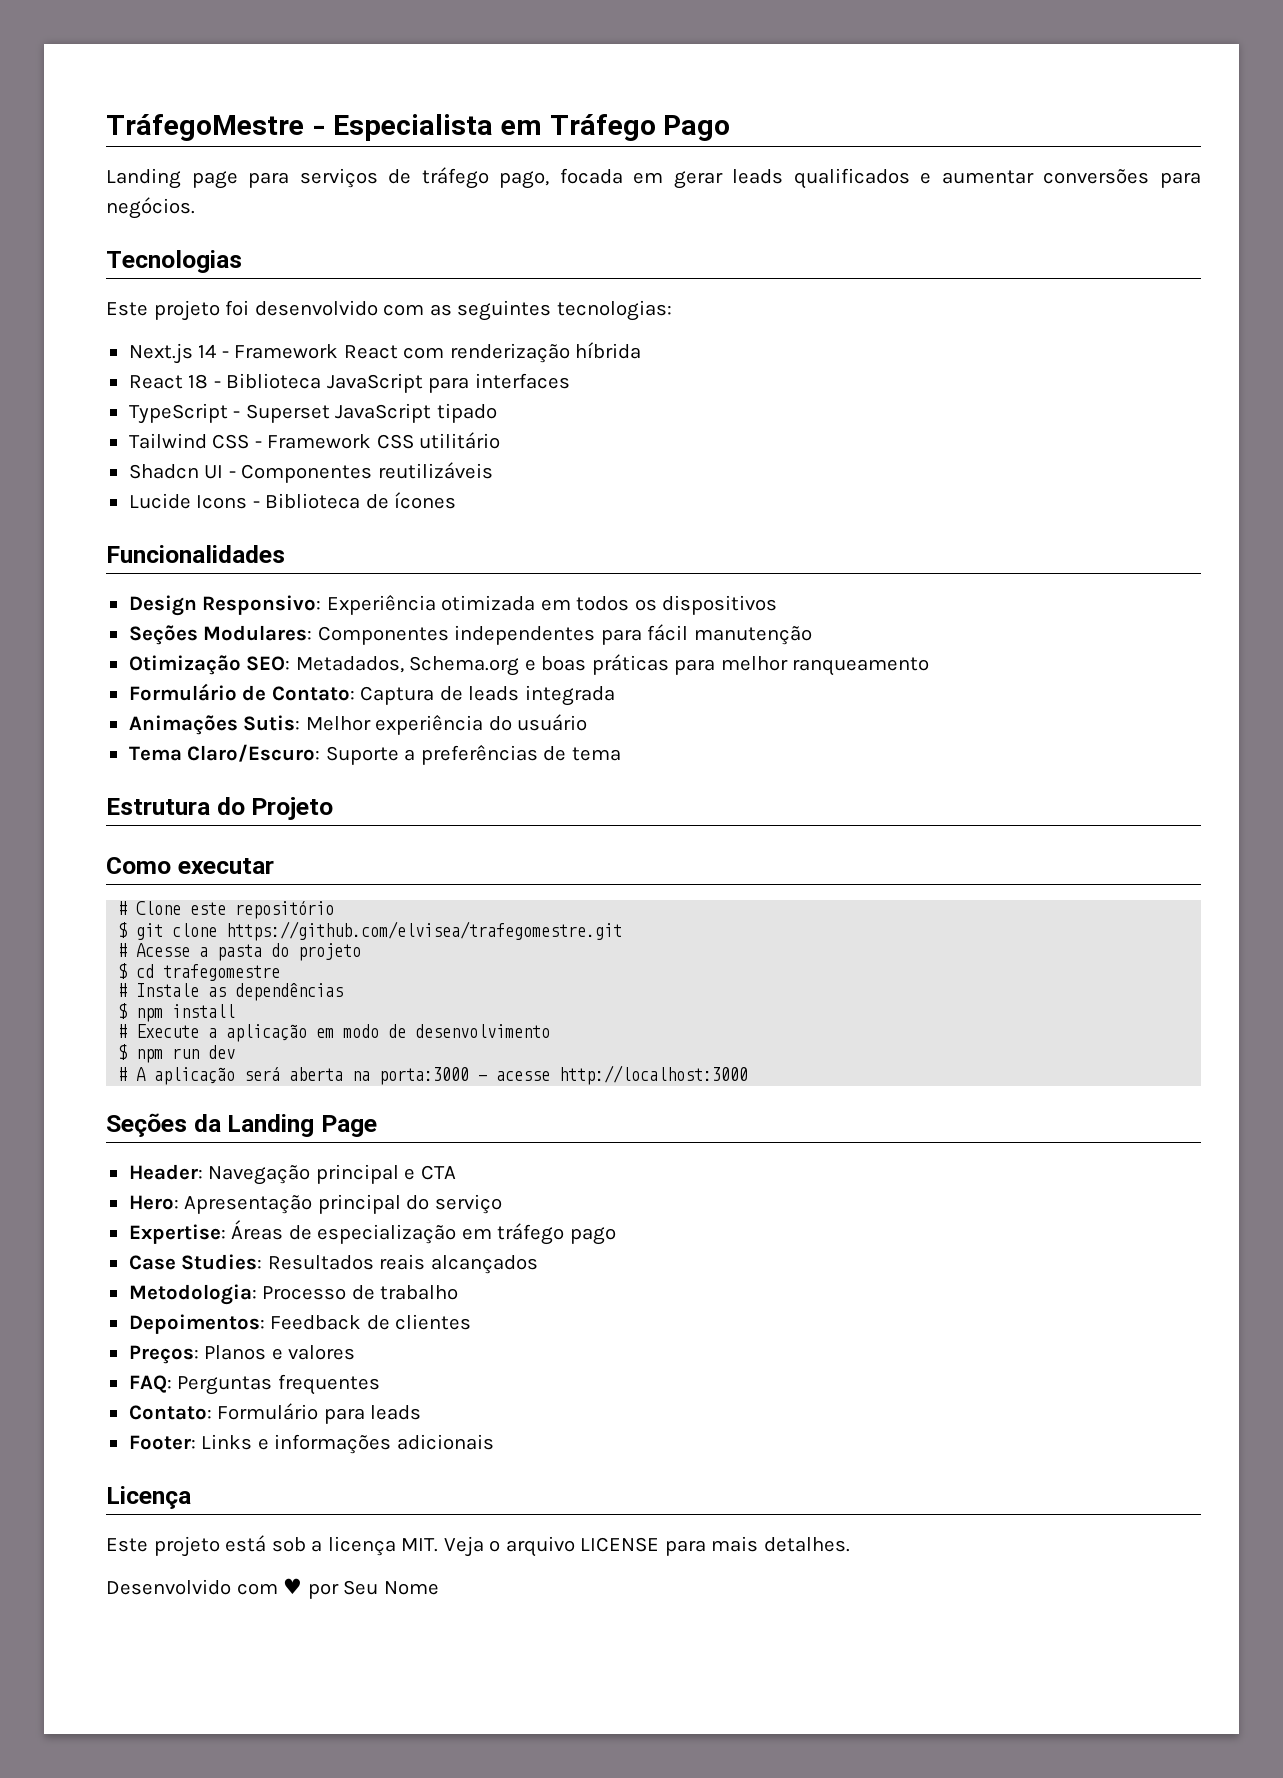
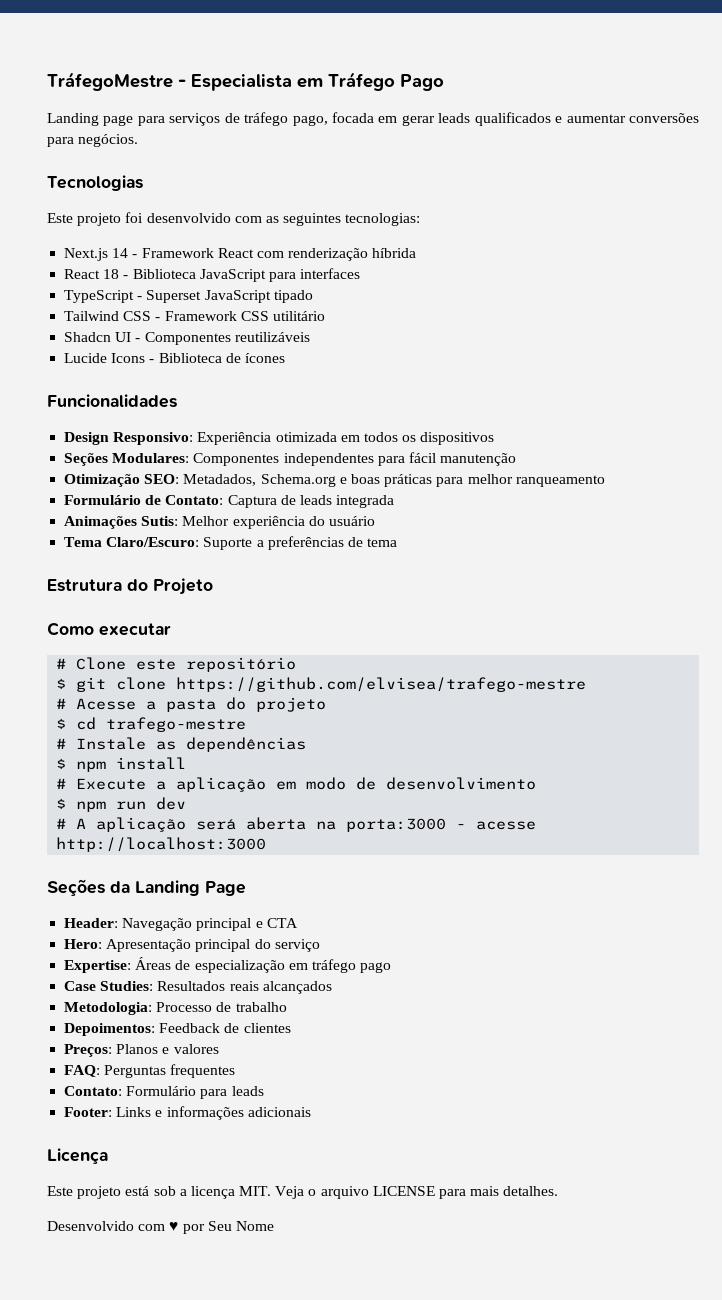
- $ git clone https://github.com/elvisea/trafegomestre.git
+ $ git clone https://github.com/elvisea/trafego-mestre
- $ cd trafegomestre
+ $ cd trafego-mestre

